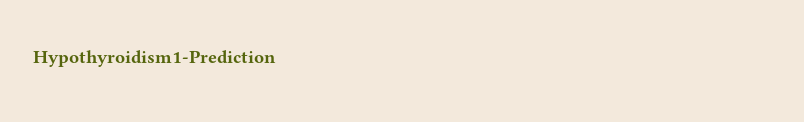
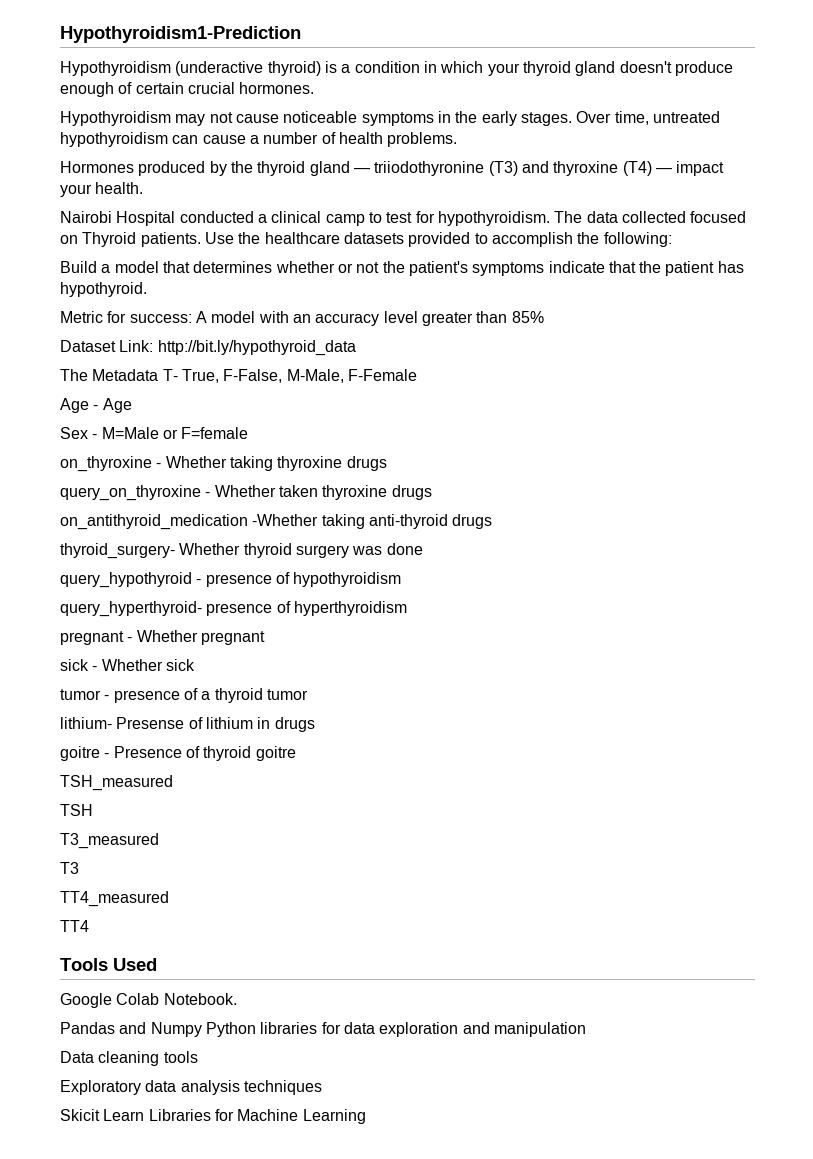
+ Hypothyroidism (underactive thyroid) is a condition in which your thyroid gland doesn't produce enough of certain crucial hormones.
+ Hypothyroidism may not cause noticeable symptoms in the early stages. Over time, untreated hypothyroidism can cause a number of health problems.
+ Hormones produced by the thyroid gland — triiodothyronine (T3) and thyroxine (T4) — impact your health.
+ Nairobi Hospital conducted a clinical camp to test for hypothyroidism. The data collected focused on Thyroid patients. Use the healthcare datasets provided to accomplish the following:
+ Build a model that determines whether or not the patient's symptoms indicate that the patient has hypothyroid.
+ Metric for success: A model with an accuracy level greater than 85%
+ Dataset Link: http://bit.ly/hypothyroid_data
+ The Metadata T- True, F-False, M-Male, F-Female
+ Age - Age
+ Sex - M=Male or F=female
+ on_thyroxine - Whether taking thyroxine drugs
+ query_on_thyroxine - Whether taken thyroxine drugs
+ on_antithyroid_medication -Whether taking anti-thyroid drugs
+ thyroid_surgery- Whether thyroid surgery was done
+ query_hypothyroid - presence of hypothyroidism
+ query_hyperthyroid- presence of hyperthyroidism
+ pregnant - Whether pregnant
+ sick - Whether sick
+ tumor - presence of a thyroid tumor
+ lithium- Presense of lithium in drugs
+ goitre - Presence of thyroid goitre
+ TSH_measured
+ TSH
+ T3_measured
+ T3
+ TT4_measured
+ TT4
+ Tools Used
+ Google Colab Notebook.
+ Pandas and Numpy Python libraries for data exploration and manipulation
+ Data cleaning tools
+ Exploratory data analysis techniques
+ Skicit Learn Libraries for Machine Learning

